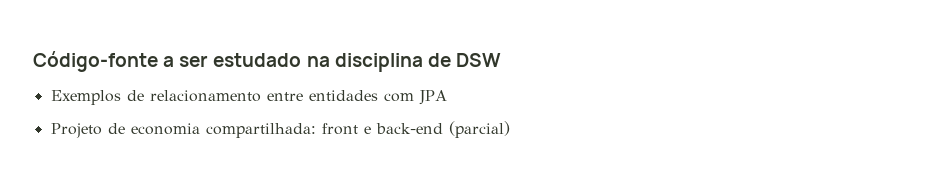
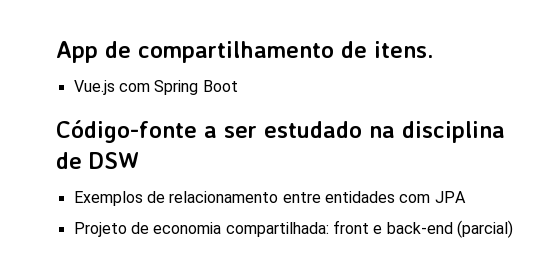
+ App de compartilhamento de itens.
+ Vue.js com Spring Boot

